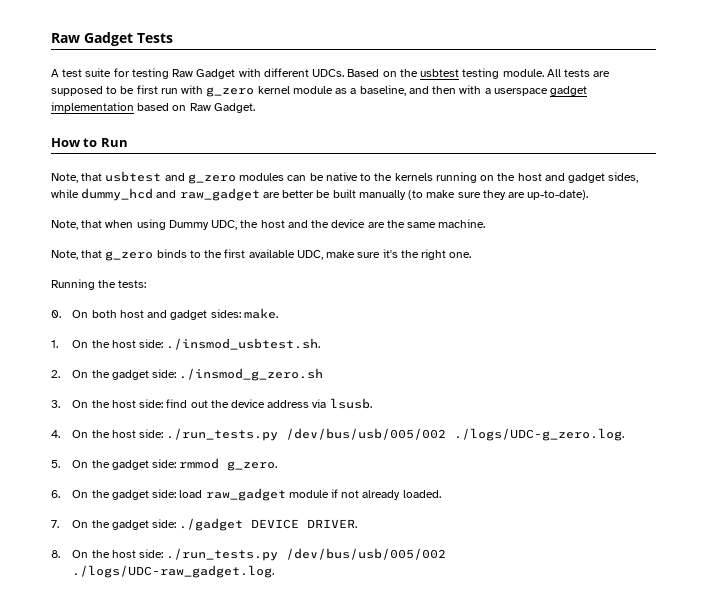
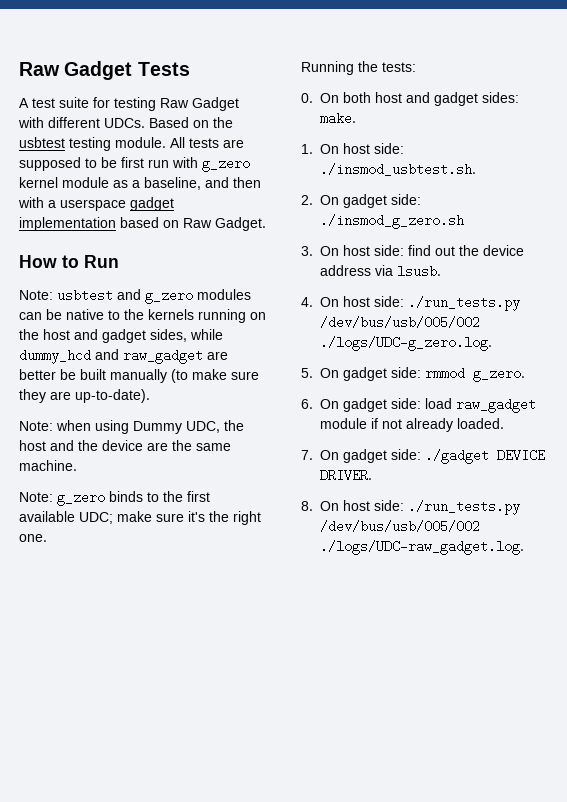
- Note, that usbtest and g_zero modules can be native to the kernels running on the host and gadget sides, while dummy_hcd and raw_gadget are better be built manually (to make sure they are up-to-date).
+ Note: usbtest and g_zero modules can be native to the kernels running on the host and gadget sides, while dummy_hcd and raw_gadget are better be built manually (to make sure they are up-to-date).
- Note, that when using Dummy UDC, the host and the device are the same machine.
+ Note: when using Dummy UDC, the host and the device are the same machine.
- Note, that g_zero binds to the first available UDC, make sure it's the right one.
+ Note: g_zero binds to the first available UDC; make sure it's the right one.
- 1. On the host side: ./insmod_usbtest.sh.
+ 1. On host side: ./insmod_usbtest.sh.
- 2. On the gadget side: ./insmod_g_zero.sh
+ 2. On gadget side: ./insmod_g_zero.sh
- 3. On the host side: find out the device address via lsusb.
+ 3. On host side: find out the device address via lsusb.
- 4. On the host side: ./run_tests.py /dev/bus/usb/005/002 ./logs/UDC-g_zero.log.
+ 4. On host side: ./run_tests.py /dev/bus/usb/005/002 ./logs/UDC-g_zero.log.
- 5. On the gadget side: rmmod g_zero.
+ 5. On gadget side: rmmod g_zero.
- 6. On the gadget side: load raw_gadget module if not already loaded.
+ 6. On gadget side: load raw_gadget module if not already loaded.
- 7. On the gadget side: ./gadget DEVICE DRIVER.
+ 7. On gadget side: ./gadget DEVICE DRIVER.
- 8. On the host side: ./run_tests.py /dev/bus/usb/005/002 ./logs/UDC-raw_gadget.log.
+ 8. On host side: ./run_tests.py /dev/bus/usb/005/002 ./logs/UDC-raw_gadget.log.

